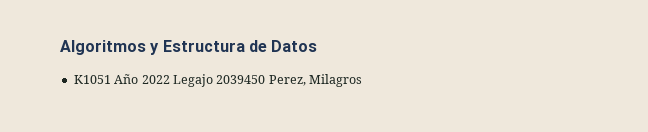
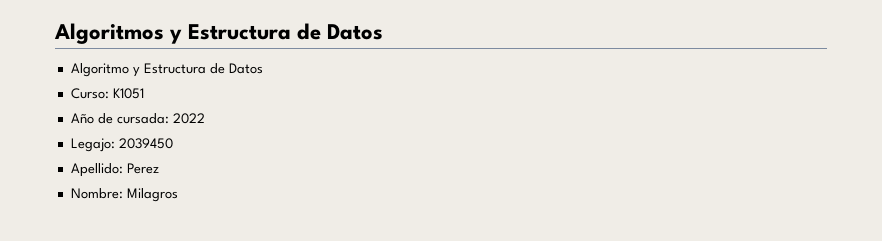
- K1051 Año 2022 Legajo 2039450 Perez, Milagros
+ Algoritmo y Estructura de Datos
+ Curso: K1051
+ Año de cursada: 2022
+ Legajo: 2039450
+ Apellido: Perez
+ Nombre: Milagros

